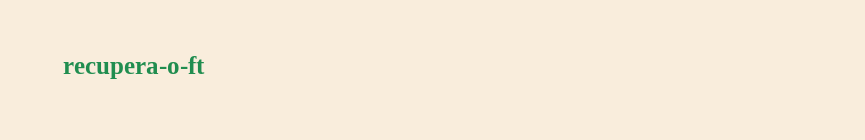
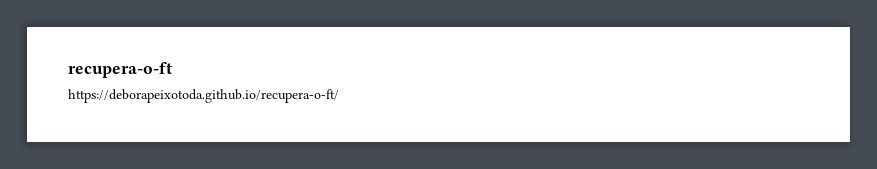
+ https://deborapeixotoda.github.io/recupera-o-ft/

